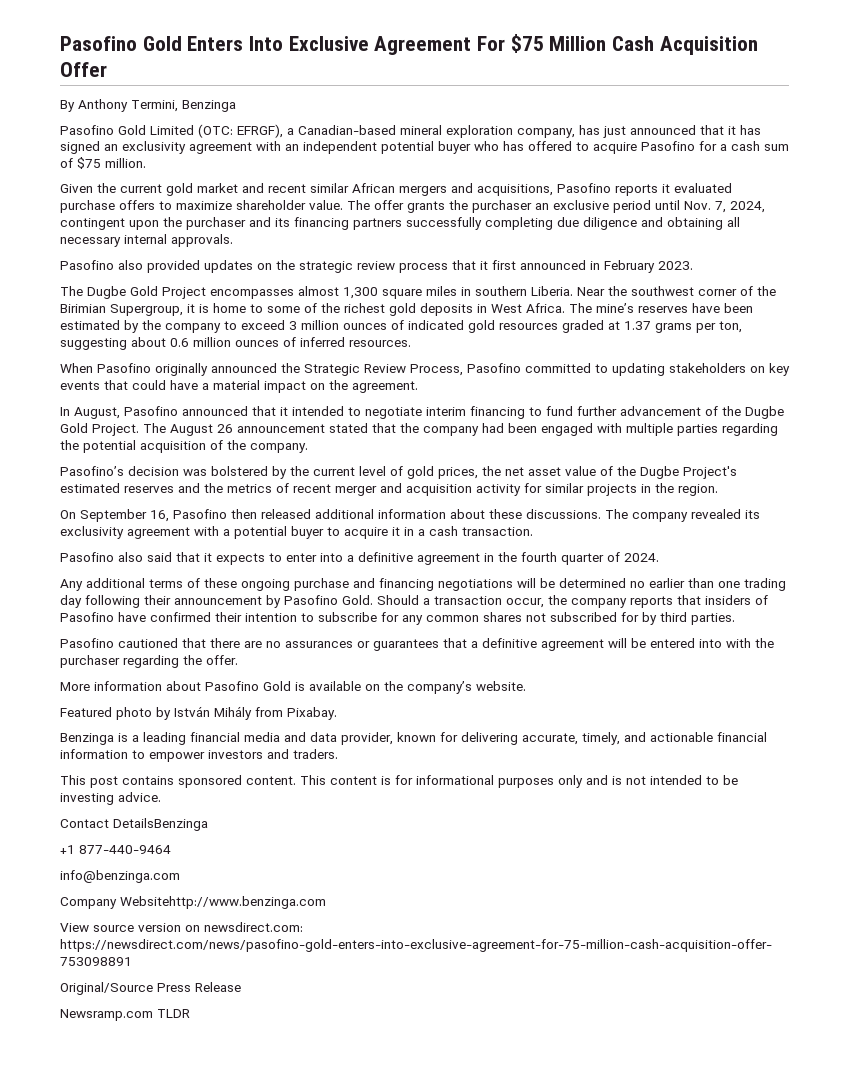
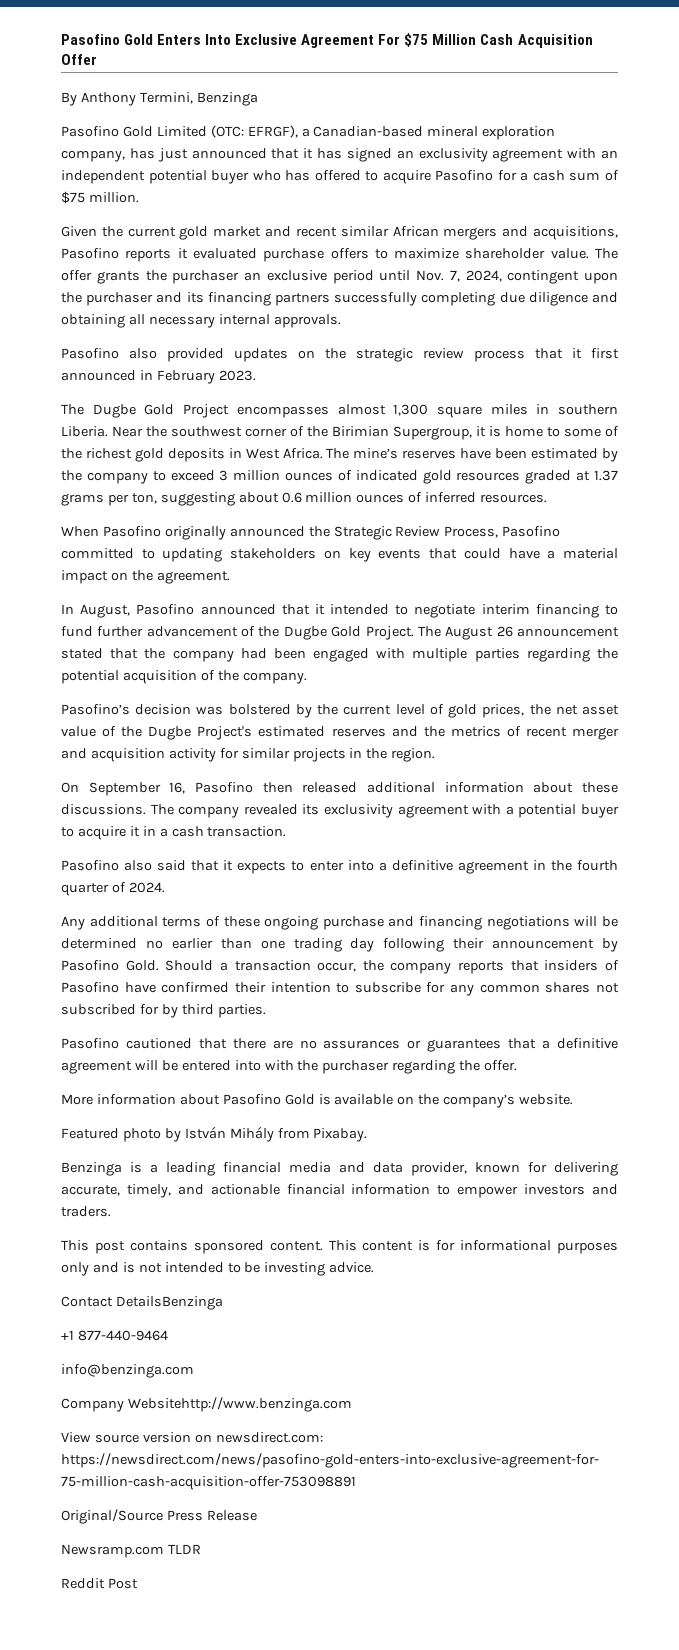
+ Reddit Post

